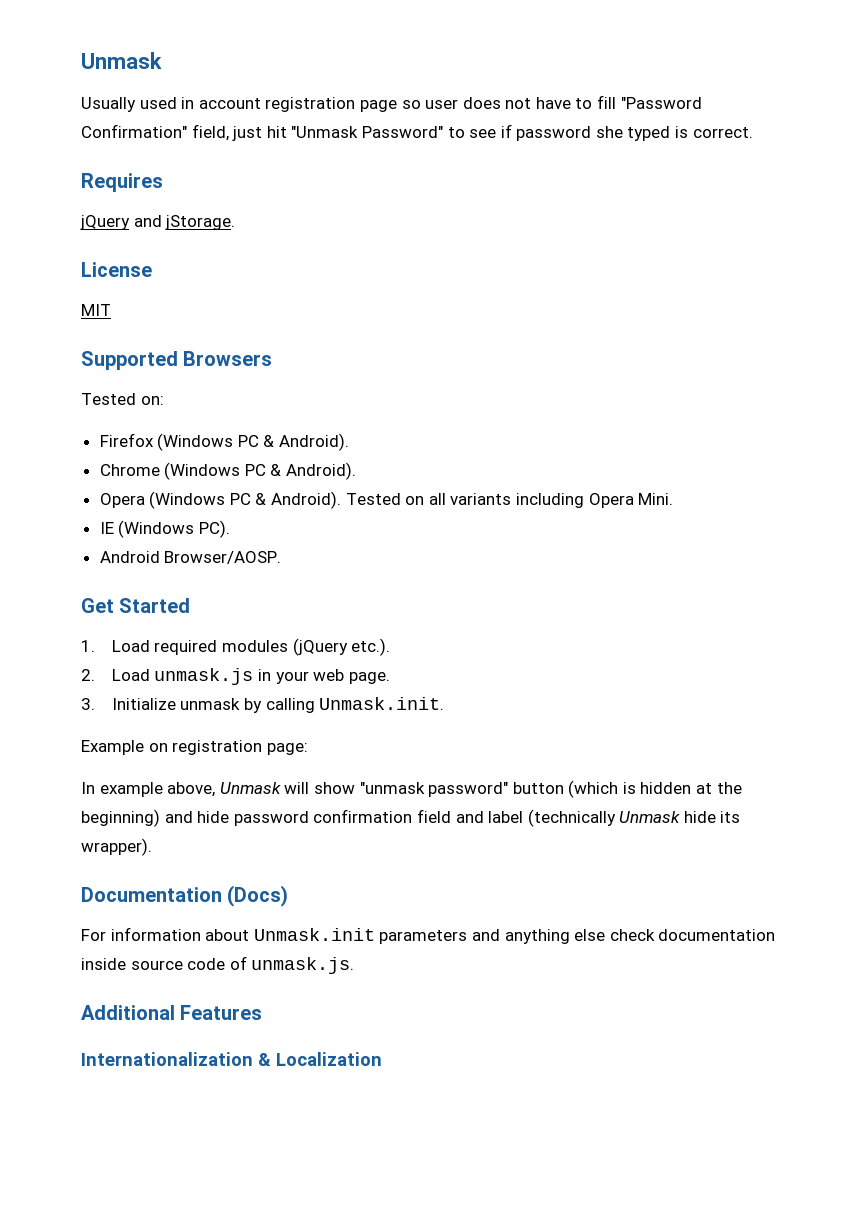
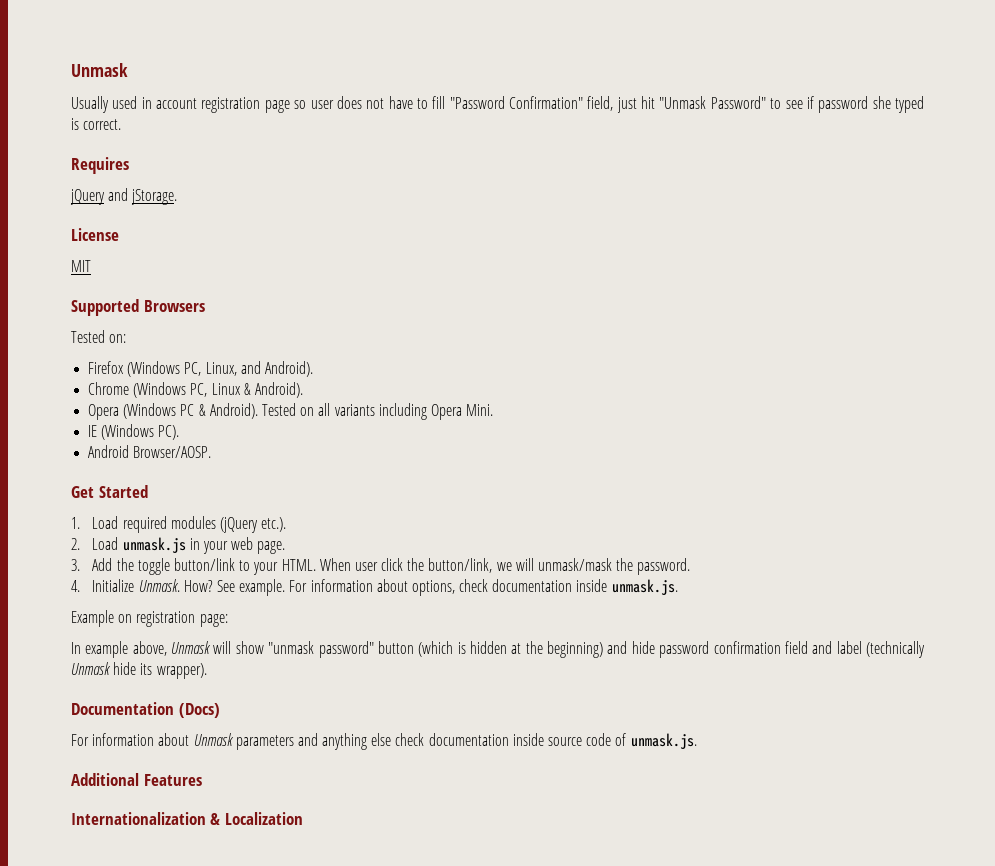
- Firefox (Windows PC & Android).
+ Firefox (Windows PC, Linux, and Android).
- Chrome (Windows PC & Android).
+ Chrome (Windows PC, Linux & Android).
- 3. Initialize unmask by calling Unmask.init.
+ 3. Add the toggle button/link to your HTML. When user click the button/link, we will unmask/mask the password.
+ 4. Initialize Unmask. How? See example. For information about options, check documentation inside unmask.js.
- For information about Unmask.init parameters and anything else check documentation inside source code of unmask.js.
+ For information about Unmask parameters and anything else check documentation inside source code of unmask.js.

